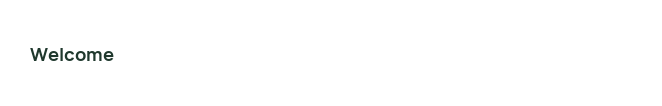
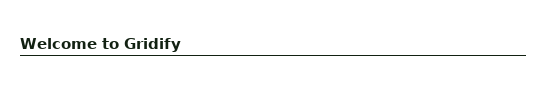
- Welcome
+ Welcome to Gridify

